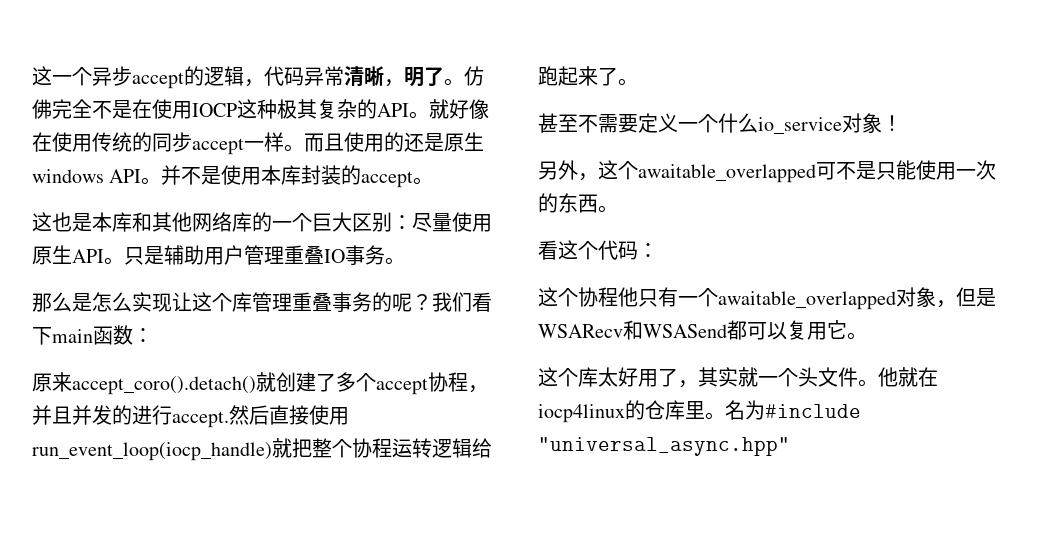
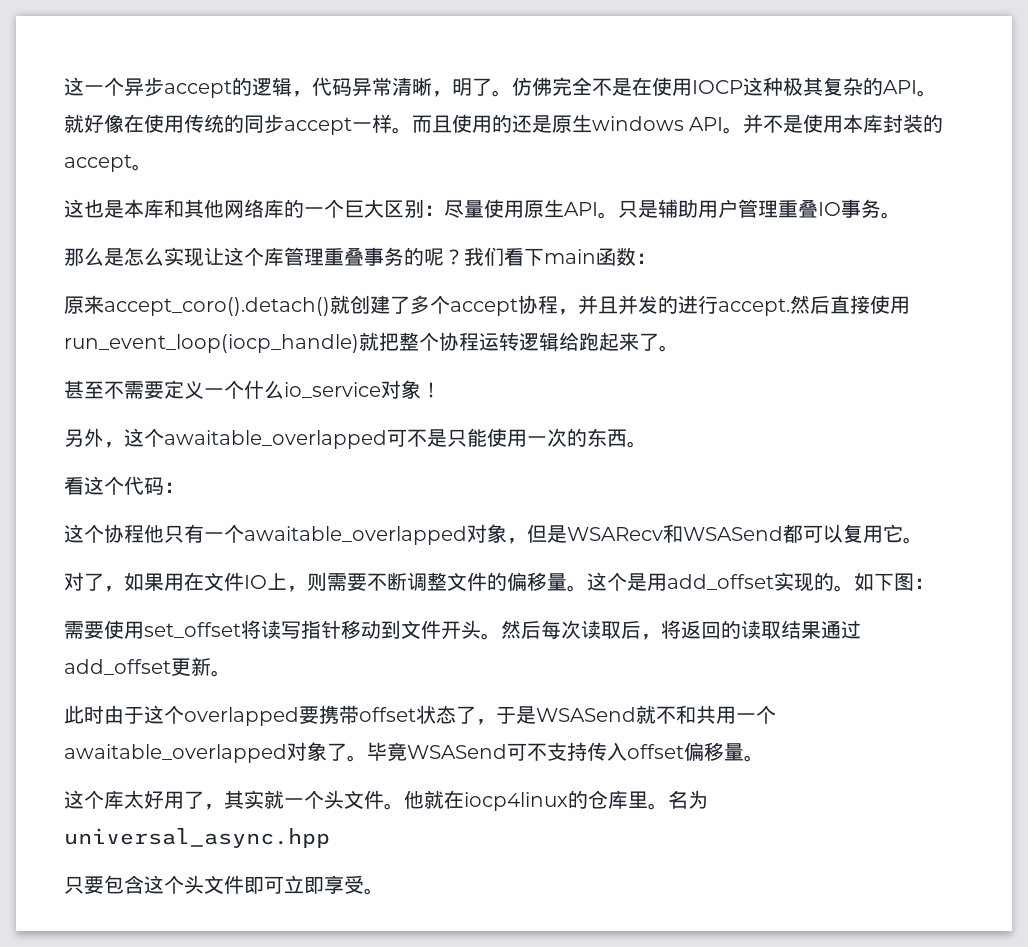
+ 对了，如果用在文件IO上，则需要不断调整文件的偏移量。这个是用add_offset实现的。如下图：
+ 需要使用set_offset将读写指针移动到文件开头。然后每次读取后，将返回的读取结果通过add_offset更新。
+ 此时由于这个overlapped要携带offset状态了，于是WSASend就不和共用一个awaitable_overlapped对象了。毕竟WSASend可不支持传入offset偏移量。
- 名为#include "universal_async.hpp"
+ 名为universal_async.hpp
+ 只要包含这个头文件即可立即享受。

